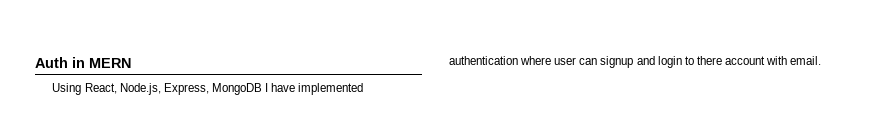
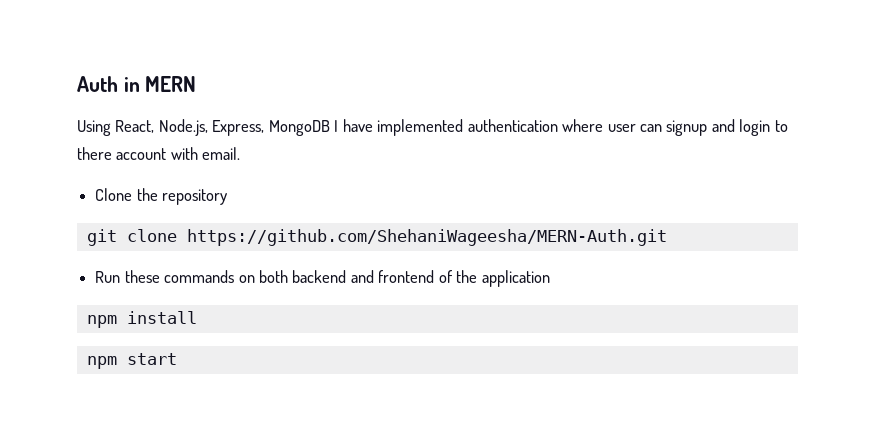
+ Clone the repository
+ git clone https://github.com/ShehaniWageesha/MERN-Auth.git
+ Run these commands on both backend and frontend of the application
+ npm install
+ npm start

